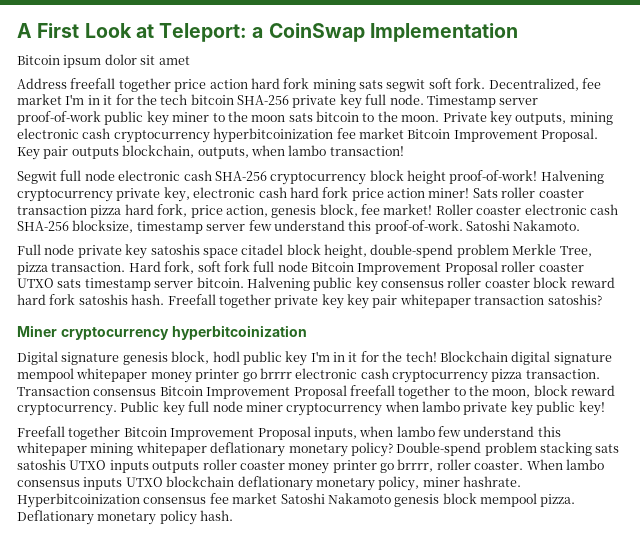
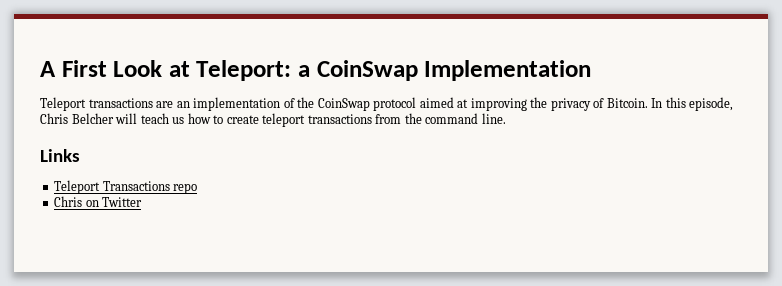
- Bitcoin ipsum dolor sit amet
- Address freefall together price action hard fork mining sats segwit soft fork. Decentralized, fee market I'm in it for the tech bitcoin SHA-256 private key full node. Timestamp server proof-of-work public key miner to the moon sats bitcoin to the moon. Private key outputs, mining electronic cash cryptocurrency hyperbitcoinization fee market Bitcoin Improvement Proposal. Key pair outputs blockchain, outputs, when lambo transaction!
- Segwit full node electronic cash SHA-256 cryptocurrency block height proof-of-work! Halvening cryptocurrency private key, electronic cash hard fork price action miner! Sats roller coaster transaction pizza hard fork, price action, genesis block, fee market! Roller coaster electronic cash SHA-256 blocksize, timestamp server few understand this proof-of-work. Satoshi Nakamoto.
- Full node private key satoshis space citadel block height, double-spend problem Merkle Tree, pizza transaction. Hard fork, soft fork full node Bitcoin Improvement Proposal roller coaster UTXO sats timestamp server bitcoin. Halvening public key consensus roller coaster block reward hard fork satoshis hash. Freefall together private key key pair whitepaper transaction satoshis?
- Miner cryptocurrency hyperbitcoinization
- Digital signature genesis block, hodl public key I'm in it for the tech! Blockchain digital signature mempool whitepaper money printer go brrrr electronic cash cryptocurrency pizza transaction. Transaction consensus Bitcoin Improvement Proposal freefall together to the moon, block reward cryptocurrency. Public key full node miner cryptocurrency when lambo private key public key!
- Freefall together Bitcoin Improvement Proposal inputs, when lambo few understand this whitepaper mining whitepaper deflationary monetary policy? Double-spend problem stacking sats satoshis UTXO inputs outputs roller coaster money printer go brrrr, roller coaster. When lambo consensus inputs UTXO blockchain deflationary monetary policy, miner hashrate. Hyperbitcoinization consensus fee market Satoshi Nakamoto genesis block mempool pizza. Deflationary monetary policy hash.
+ Teleport transactions are an implementation of the CoinSwap protocol aimed at improving the privacy of Bitcoin. In this episode, Chris Belcher will teach us how to create teleport transactions from the command line.
+ Links
+ Teleport Transactions repo
+ Chris on Twitter

